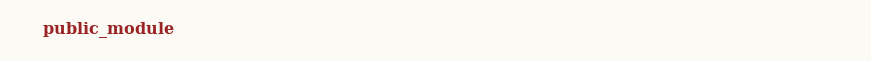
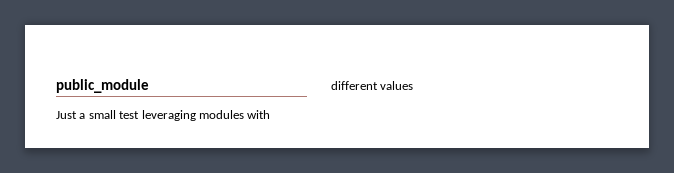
+ Just a small test leveraging modules with different values

